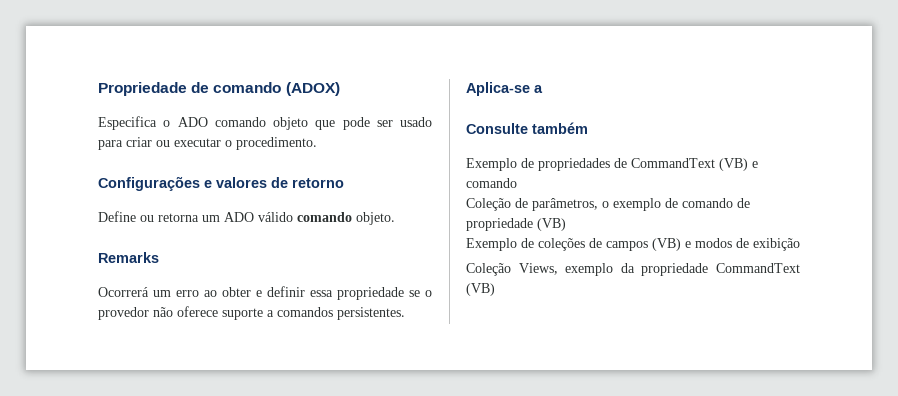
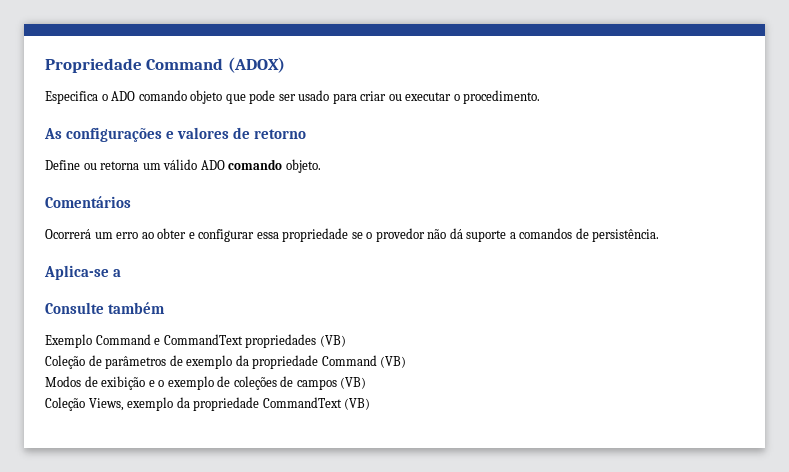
- Propriedade de comando (ADOX)
+ Propriedade Command (ADOX)
- Configurações e valores de retorno
+ As configurações e valores de retorno
- Define ou retorna um ADO válido comando objeto.
+ Define ou retorna um válido ADO comando objeto.
- Remarks
+ Comentários
- Ocorrerá um erro ao obter e definir essa propriedade se o provedor não oferece suporte a comandos persistentes.
+ Ocorrerá um erro ao obter e configurar essa propriedade se o provedor não dá suporte a comandos de persistência.
- Exemplo de propriedades de CommandText (VB) e comando
+ Exemplo Command e CommandText propriedades (VB)
- Coleção de parâmetros, o exemplo de comando de propriedade (VB)
- Exemplo de coleções de campos (VB) e modos de exibição
+ Coleção de parâmetros de exemplo da propriedade Command (VB)
+ Modos de exibição e o exemplo de coleções de campos (VB)

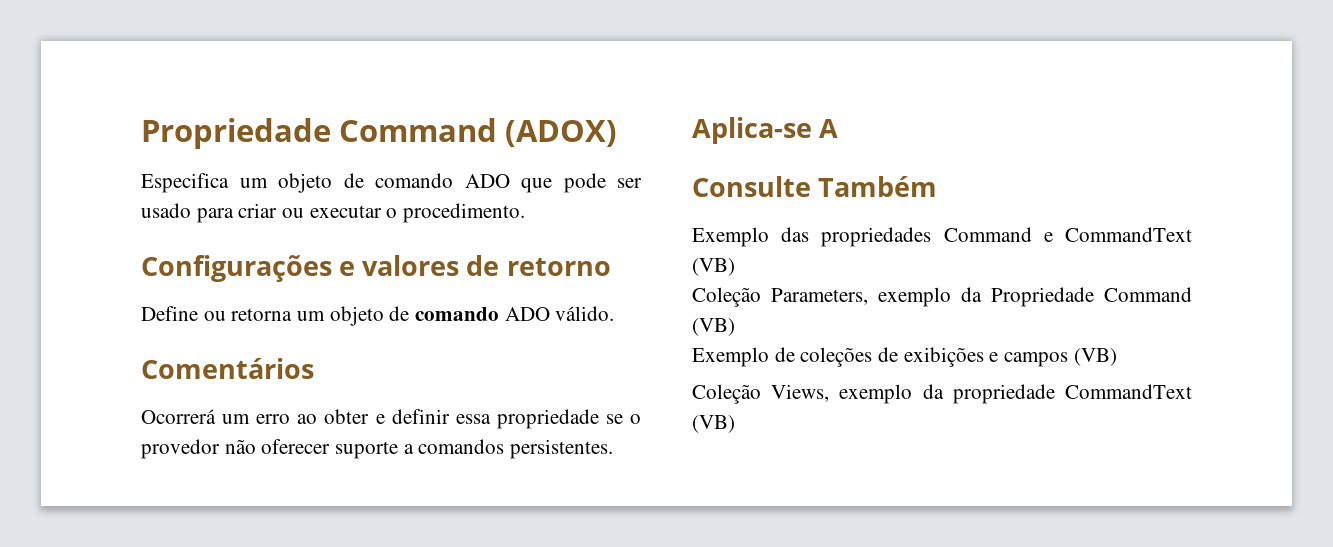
- Especifica o ADO comando objeto que pode ser usado para criar ou executar o procedimento.
+ Especifica um objeto de comando ADO que pode ser usado para criar ou executar o procedimento.
- As configurações e valores de retorno
+ Configurações e valores de retorno
- Define ou retorna um válido ADO comando objeto.
+ Define ou retorna um objeto de comando ADO válido.
- Ocorrerá um erro ao obter e configurar essa propriedade se o provedor não dá suporte a comandos de persistência.
+ Ocorrerá um erro ao obter e definir essa propriedade se o provedor não oferecer suporte a comandos persistentes.
- Aplica-se a
+ Aplica-se A
- Consulte também
- Exemplo Command e CommandText propriedades (VB)
- Coleção de parâmetros de exemplo da propriedade Command (VB)
+ Consulte Também
+ Exemplo das propriedades Command e CommandText (VB)
+ Coleção Parameters, exemplo da Propriedade Command (VB)
- Modos de exibição e o exemplo de coleções de campos (VB)
+ Exemplo de coleções de exibições e campos (VB)

